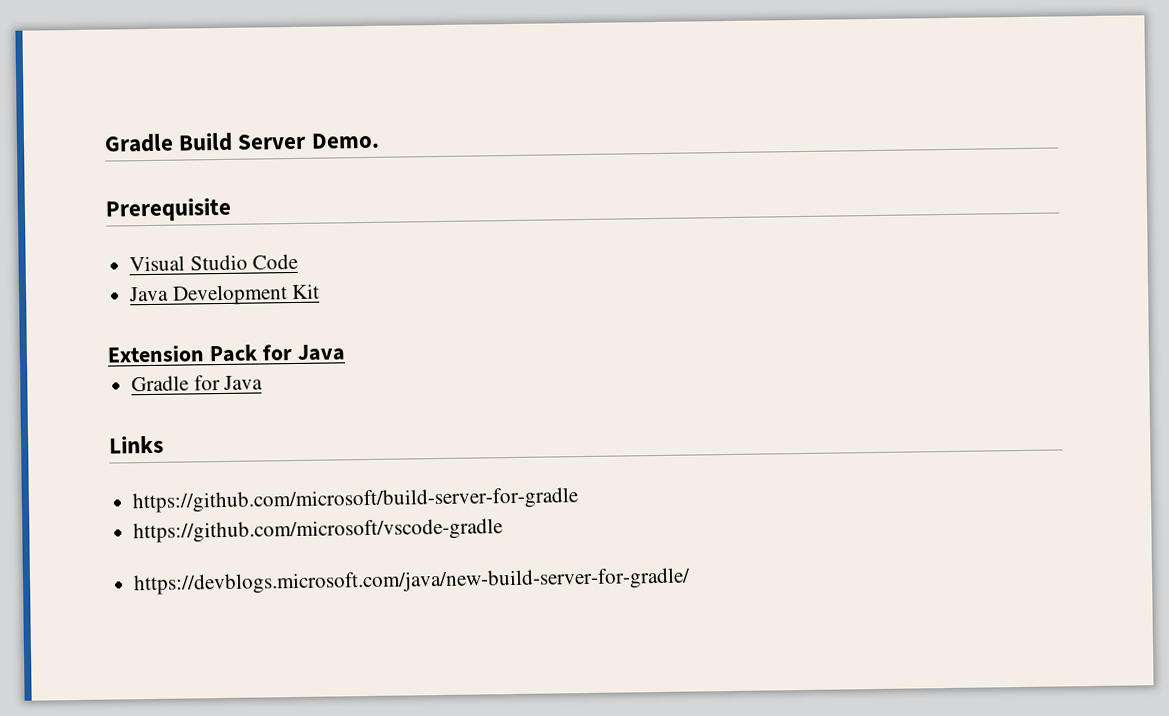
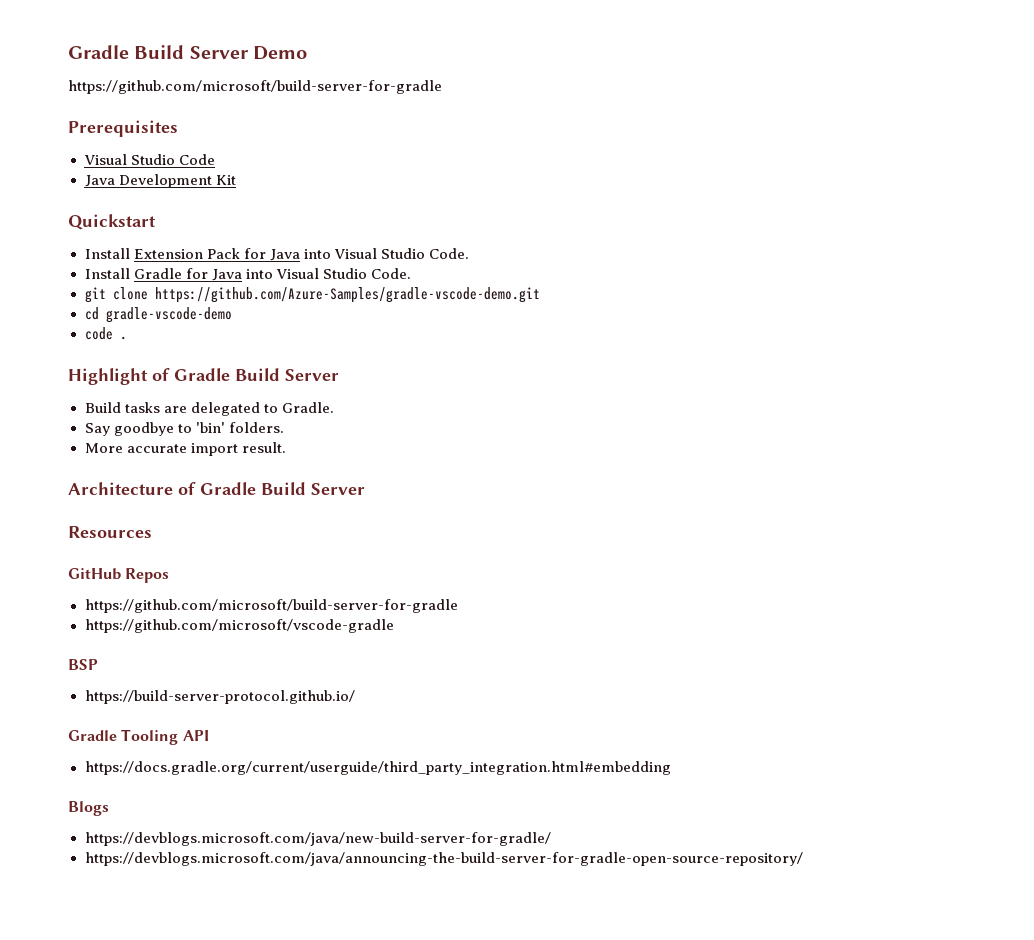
- Gradle Build Server Demo.
- Prerequisite
+ Gradle Build Server Demo
+ https://github.com/microsoft/build-server-for-gradle
+ Prerequisites
- Extension Pack for Java
- Gradle for Java
- Links
+ Quickstart
+ Install Extension Pack for Java into Visual Studio Code.
+ Install Gradle for Java into Visual Studio Code.
+ git clone https://github.com/Azure-Samples/gradle-vscode-demo.git
+ cd gradle-vscode-demo
+ code .
+ Highlight of Gradle Build Server
+ Build tasks are delegated to Gradle.
+ Say goodbye to 'bin' folders.
+ More accurate import result.
+ Architecture of Gradle Build Server
+ Resources
+ GitHub Repos
  https://github.com/microsoft/build-server-for-gradle
  https://github.com/microsoft/vscode-gradle
+ BSP
+ https://build-server-protocol.github.io/
+ Gradle Tooling API
+ https://docs.gradle.org/current/userguide/third_party_integration.html#embedding
+ Blogs
+ https://devblogs.microsoft.com/java/announcing-the-build-server-for-gradle-open-source-repository/

